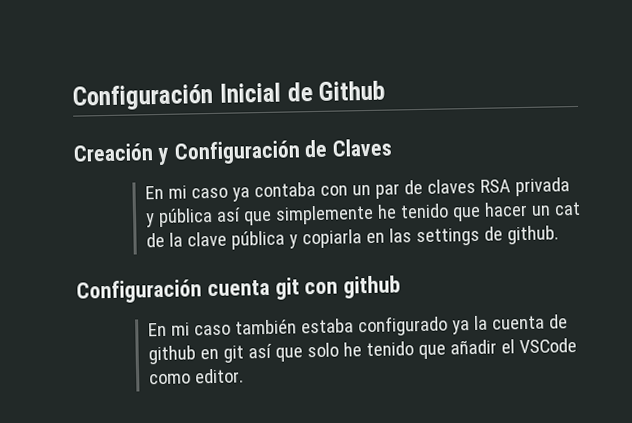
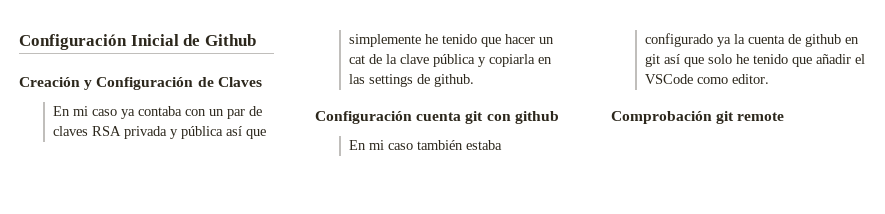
+ Comprobación git remote

